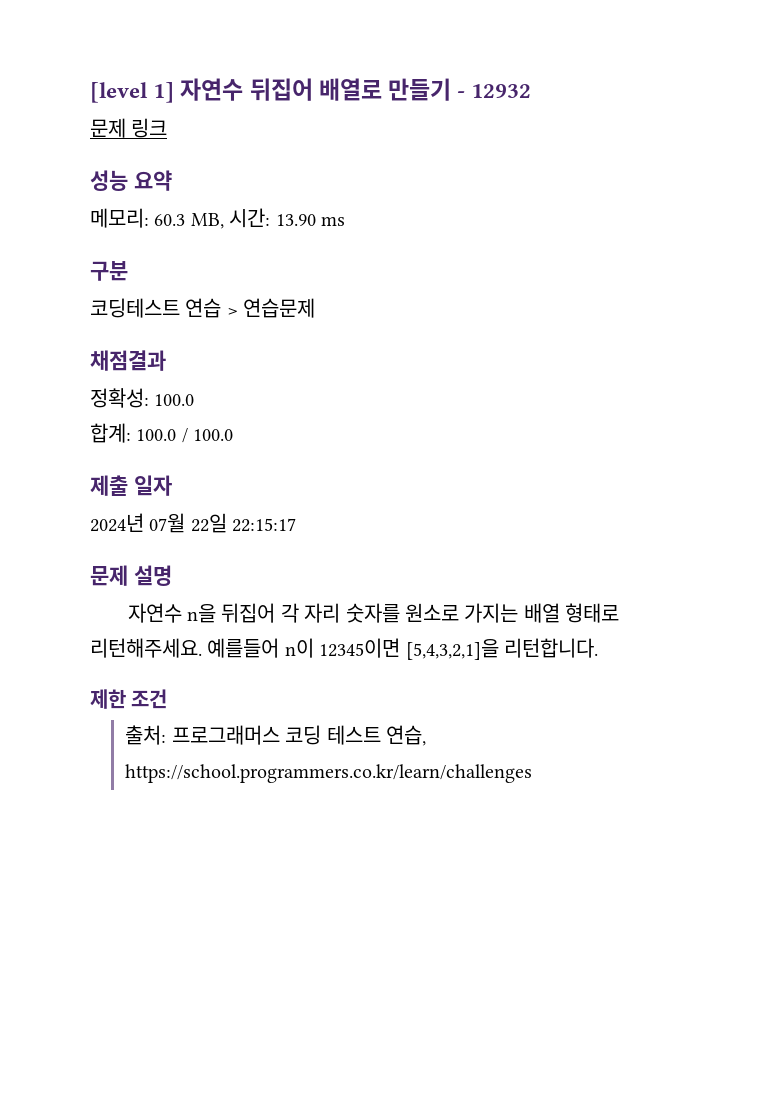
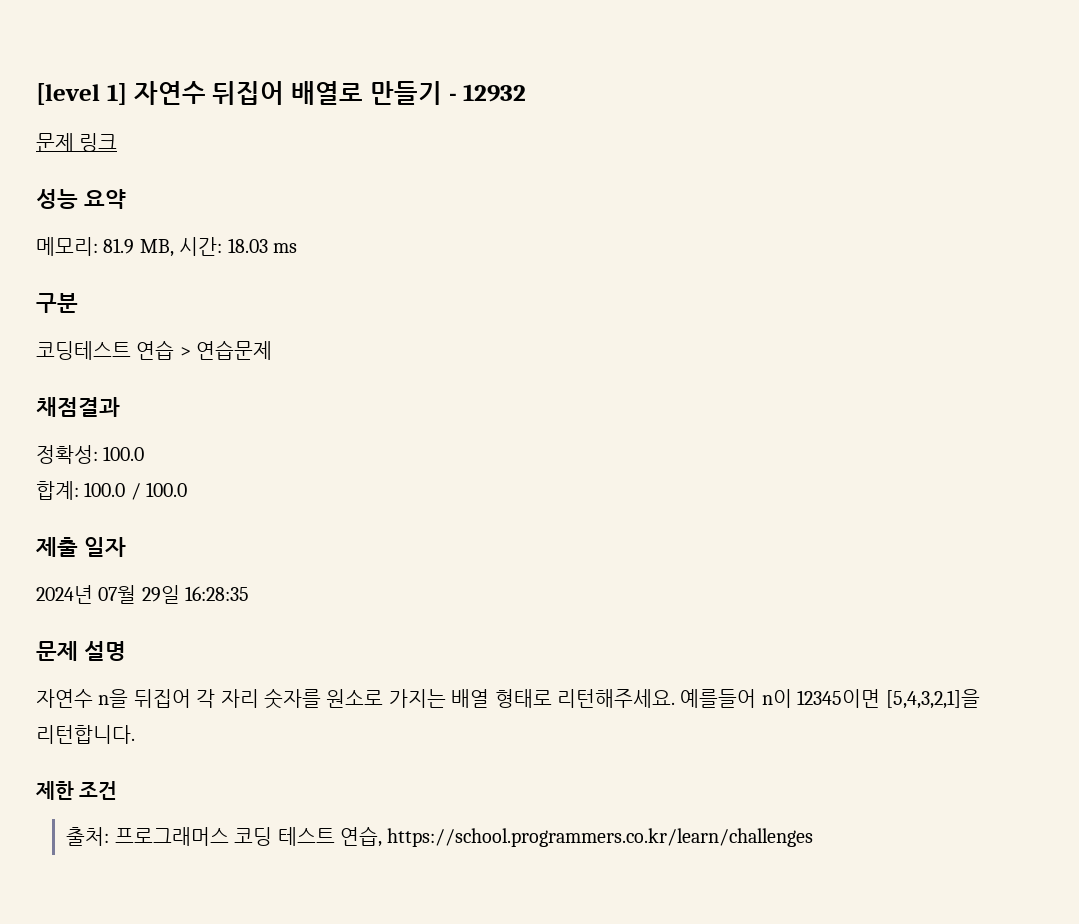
- 메모리: 60.3 MB, 시간: 13.90 ms
+ 메모리: 81.9 MB, 시간: 18.03 ms
- 2024년 07월 22일 22:15:17
+ 2024년 07월 29일 16:28:35

